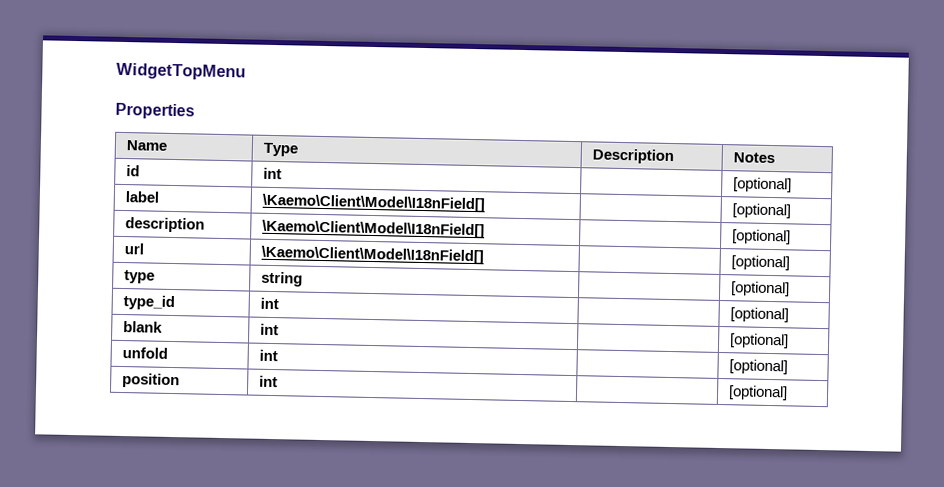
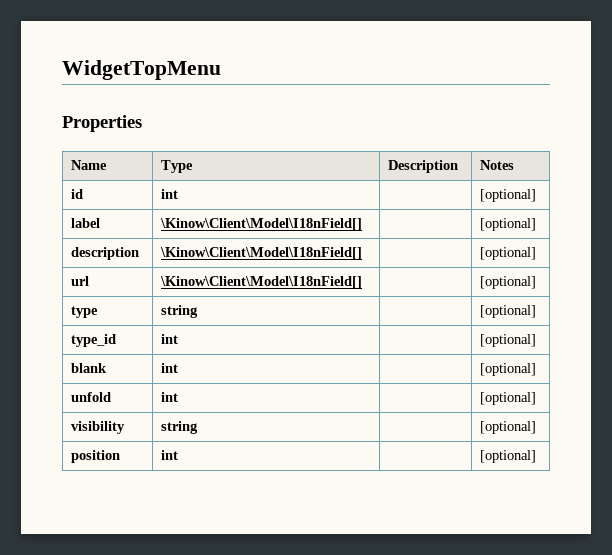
- label | \Kaemo\Client\Model\I18nField[] | | [optional]
+ label | \Kinow\Client\Model\I18nField[] | | [optional]
- description | \Kaemo\Client\Model\I18nField[] | | [optional]
+ description | \Kinow\Client\Model\I18nField[] | | [optional]
- url | \Kaemo\Client\Model\I18nField[] | | [optional]
+ url | \Kinow\Client\Model\I18nField[] | | [optional]
+ visibility | string | | [optional]

